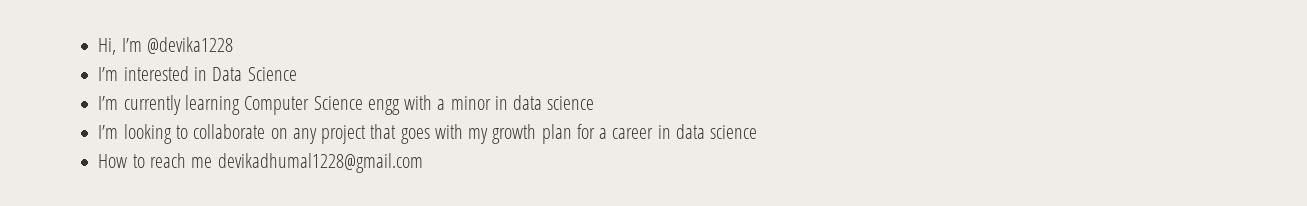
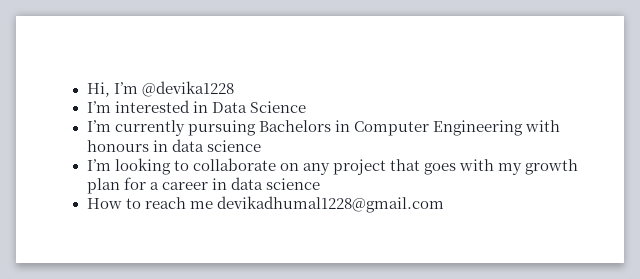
- I’m currently learning Computer Science engg with a minor in data science
+ I’m currently pursuing Bachelors in Computer Engineering with honours in data science

